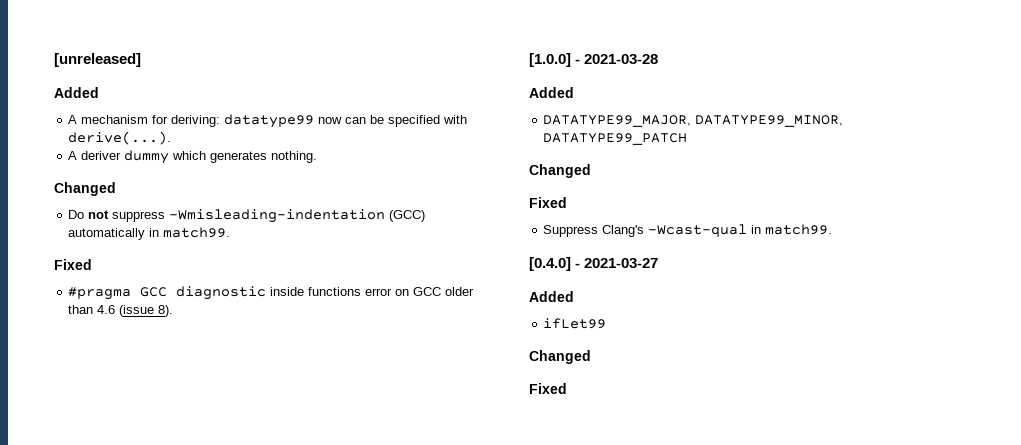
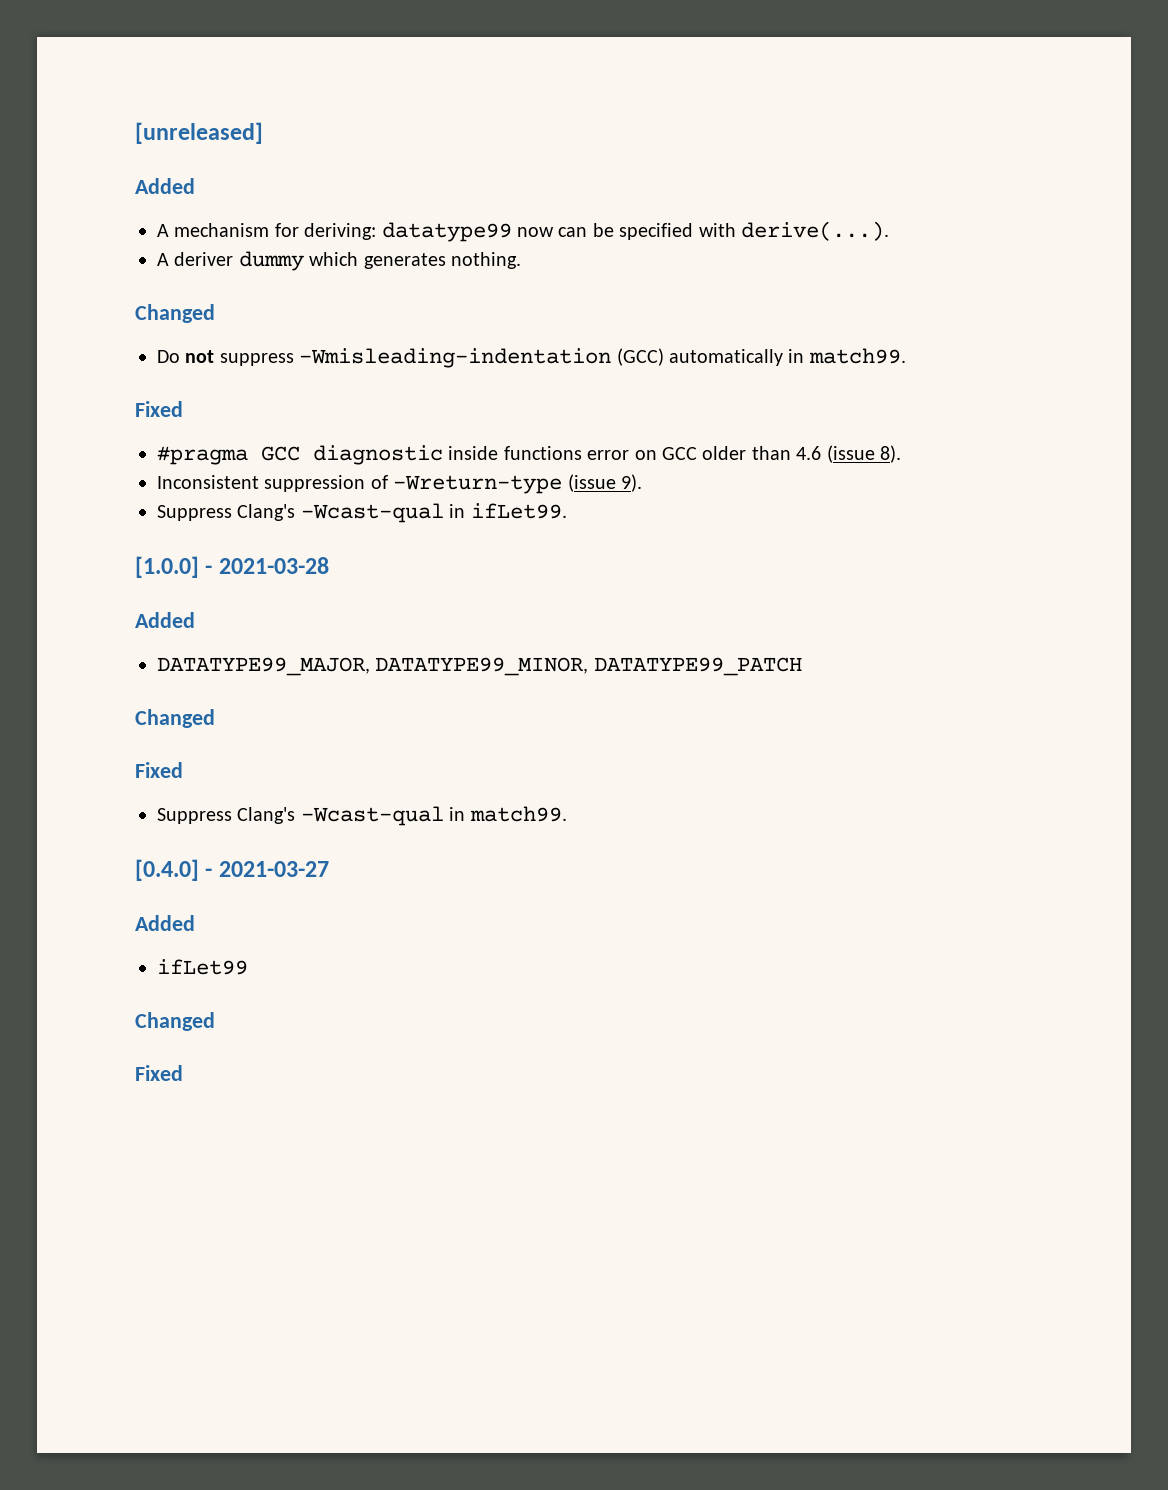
+ Inconsistent suppression of -Wreturn-type (issue 9).
+ Suppress Clang's -Wcast-qual in ifLet99.

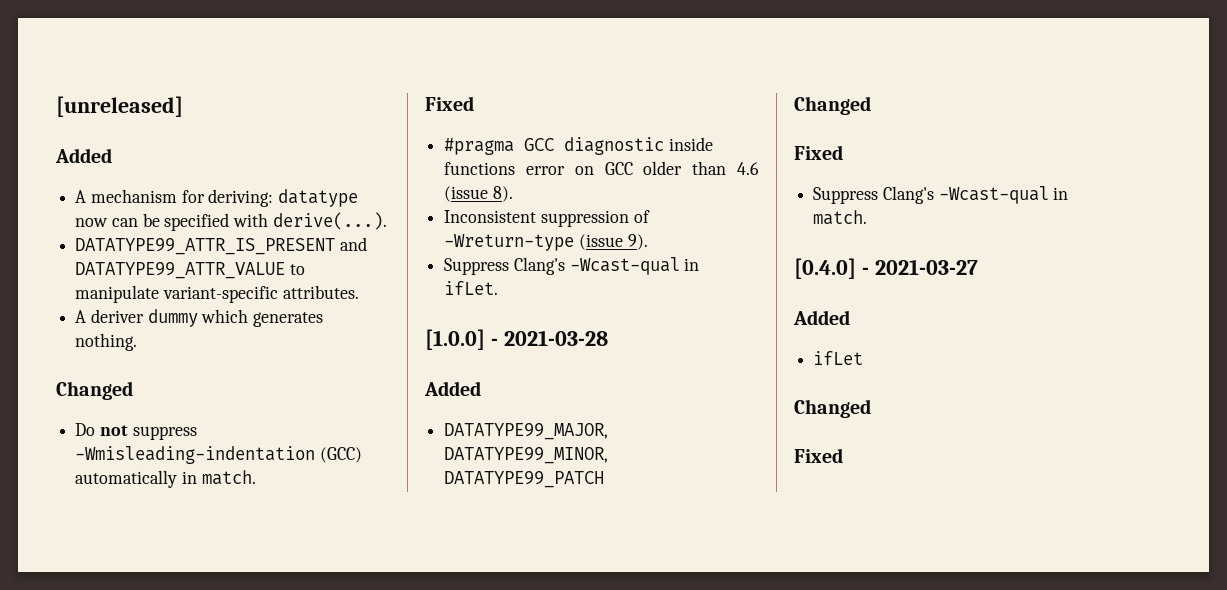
- A mechanism for deriving: datatype99 now can be specified with derive(...).
+ A mechanism for deriving: datatype now can be specified with derive(...).
+ DATATYPE99_ATTR_IS_PRESENT and DATATYPE99_ATTR_VALUE to manipulate variant-specific attributes.
- Do not suppress -Wmisleading-indentation (GCC) automatically in match99.
+ Do not suppress -Wmisleading-indentation (GCC) automatically in match.
- Suppress Clang's -Wcast-qual in ifLet99.
+ Suppress Clang's -Wcast-qual in ifLet.
- Suppress Clang's -Wcast-qual in match99.
+ Suppress Clang's -Wcast-qual in match.
- ifLet99
+ ifLet

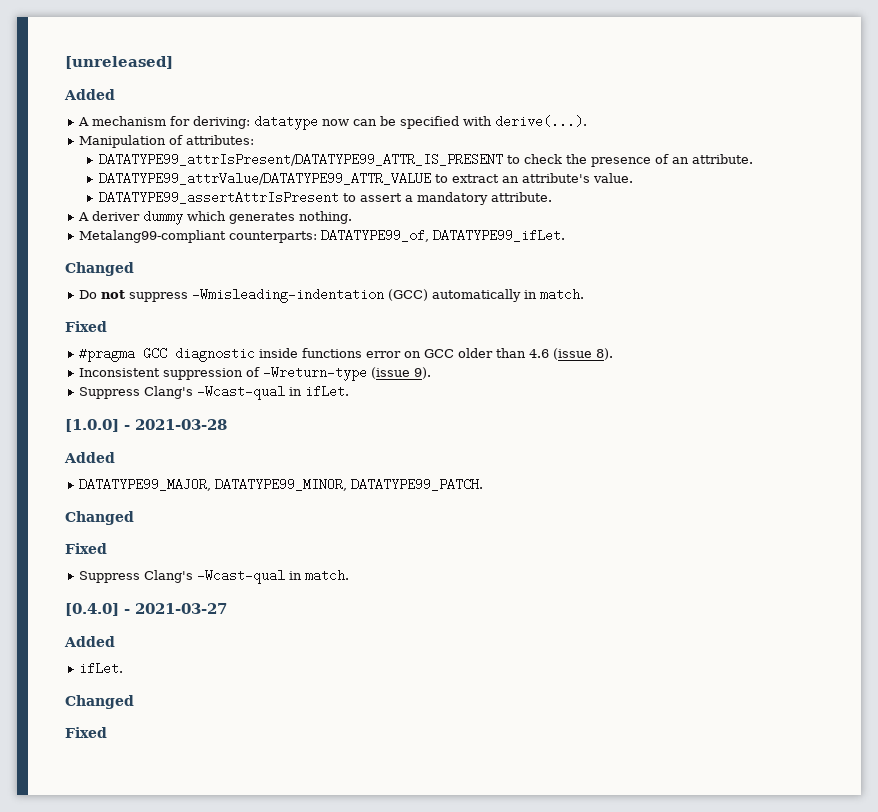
- DATATYPE99_ATTR_IS_PRESENT and DATATYPE99_ATTR_VALUE to manipulate variant-specific attributes.
+ Manipulation of attributes:
+ DATATYPE99_attrIsPresent/DATATYPE99_ATTR_IS_PRESENT to check the presence of an attribute.
+ DATATYPE99_attrValue/DATATYPE99_ATTR_VALUE to extract an attribute's value.
+ DATATYPE99_assertAttrIsPresent to assert a mandatory attribute.
+ Metalang99-compliant counterparts: DATATYPE99_of, DATATYPE99_ifLet.
- DATATYPE99_MAJOR, DATATYPE99_MINOR, DATATYPE99_PATCH
+ DATATYPE99_MAJOR, DATATYPE99_MINOR, DATATYPE99_PATCH.
  [0.4.0] - 2021-03-27
  Added
- ifLet
+ ifLet.

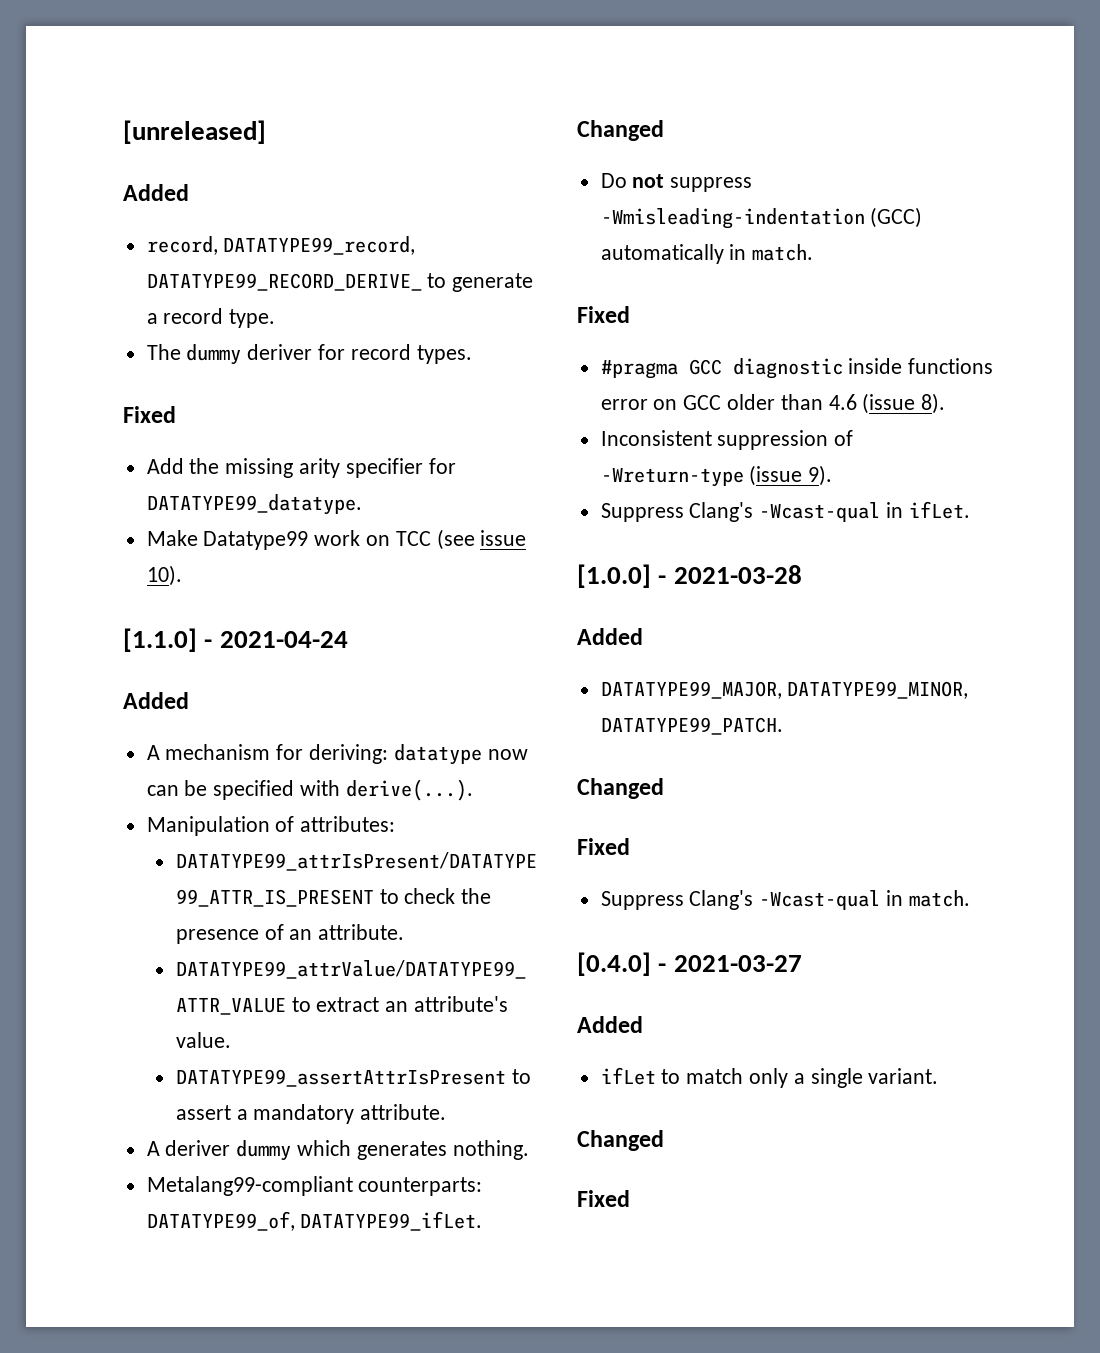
+ record, DATATYPE99_record, DATATYPE99_RECORD_DERIVE_ to generate a record type.
+ The dummy deriver for record types.
+ Fixed
+ Add the missing arity specifier for DATATYPE99_datatype.
+ Make Datatype99 work on TCC (see issue 10).
+ [1.1.0] - 2021-04-24
+ Added
  [0.4.0] - 2021-03-27
  Added
- ifLet.
+ ifLet to match only a single variant.

